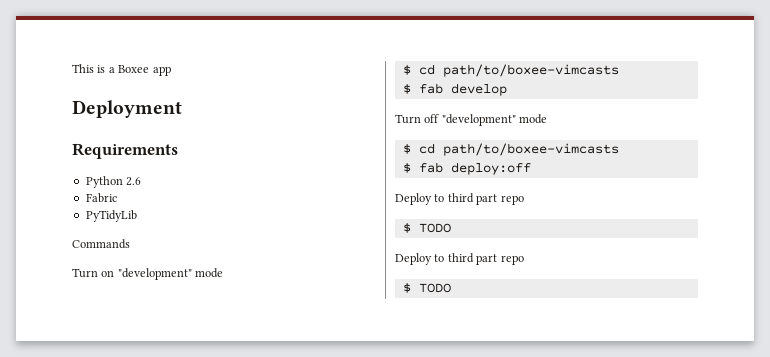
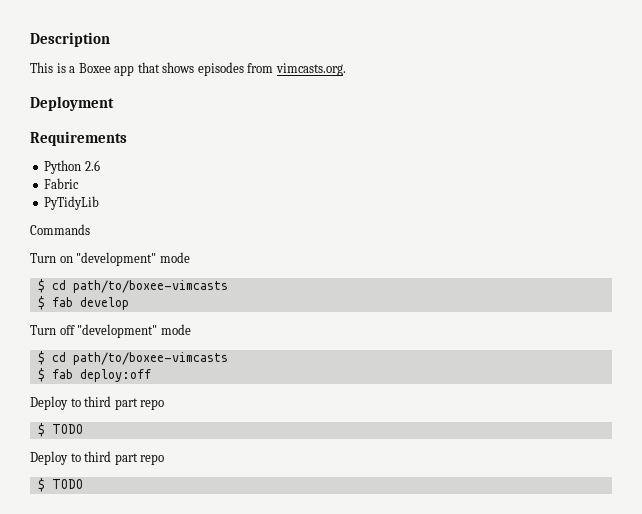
+ Description
- This is a Boxee app
+ This is a Boxee app that shows episodes from vimcasts.org.

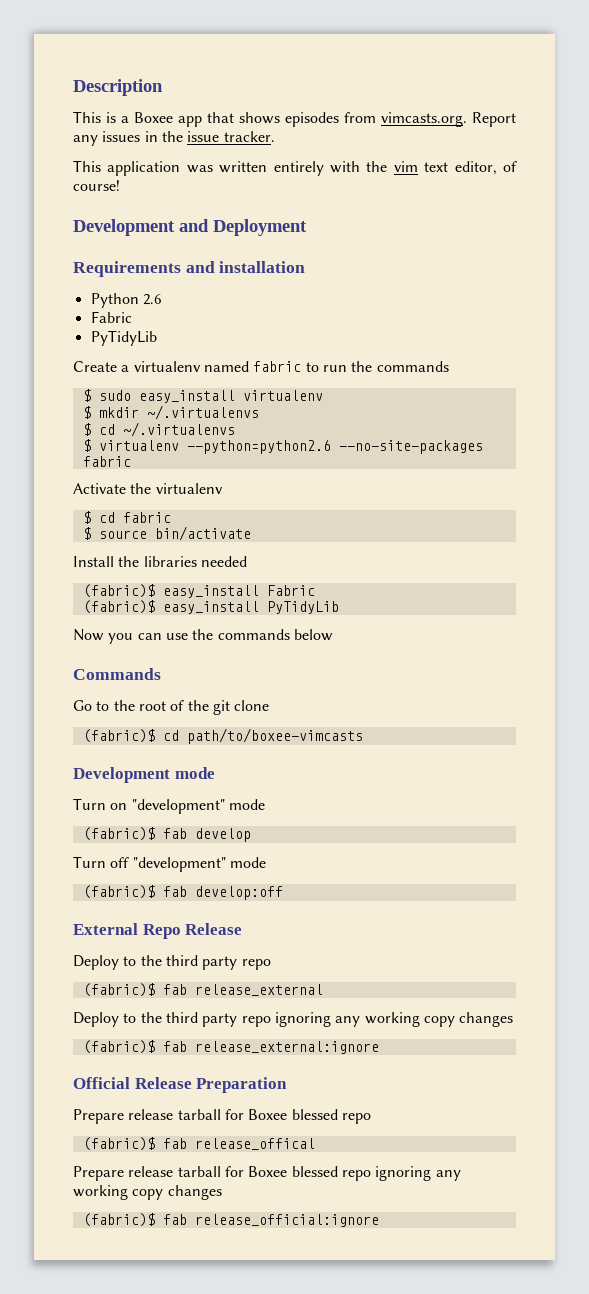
- This is a Boxee app that shows episodes from vimcasts.org.
- Deployment
+ This is a Boxee app that shows episodes from vimcasts.org. Report any issues in the issue tracker.
+ This application was written entirely with the vim text editor, of course!
+ Development and Deployment
- Requirements
+ Requirements and installation
+ Create a virtualenv named fabric to run the commands
+ $ sudo easy_install virtualenv
+ $ mkdir ~/.virtualenvs
+ $ cd ~/.virtualenvs
+ $ virtualenv --python=python2.6 --no-site-packages fabric
+ Activate the virtualenv
+ $ cd fabric
+ $ source bin/activate
+ Install the libraries needed
+ (fabric)$ easy_install Fabric
+ (fabric)$ easy_install PyTidyLib
+ Now you can use the commands below
  Commands
+ Go to the root of the git clone
+ (fabric)$ cd path/to/boxee-vimcasts
+ Development mode
  Turn on "development" mode
- $ cd path/to/boxee-vimcasts
- $ fab develop
+ (fabric)$ fab develop
  Turn off "development" mode
- $ cd path/to/boxee-vimcasts
- $ fab deploy:off
- Deploy to third part repo
- $ TODO
- Deploy to third part repo
- $ TODO
+ (fabric)$ fab develop:off
+ External Repo Release
+ Deploy to the third party repo
+ (fabric)$ fab release_external
+ Deploy to the third party repo ignoring any working copy changes
+ (fabric)$ fab release_external:ignore
+ Official Release Preparation
+ Prepare release tarball for Boxee blessed repo
+ (fabric)$ fab release_offical
+ Prepare release tarball for Boxee blessed repo ignoring any working copy changes
+ (fabric)$ fab release_official:ignore

